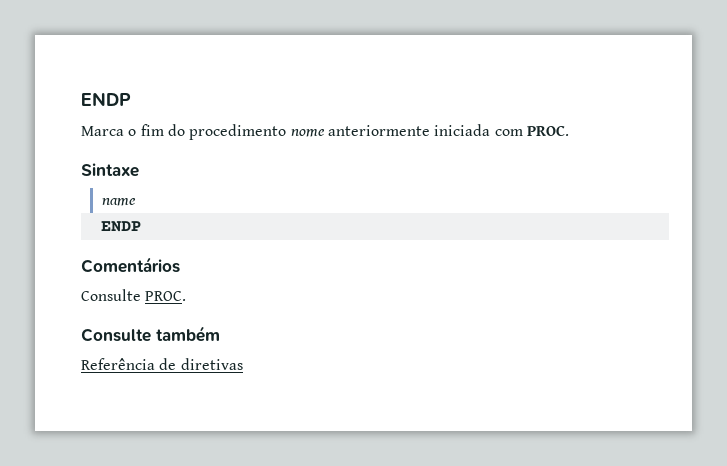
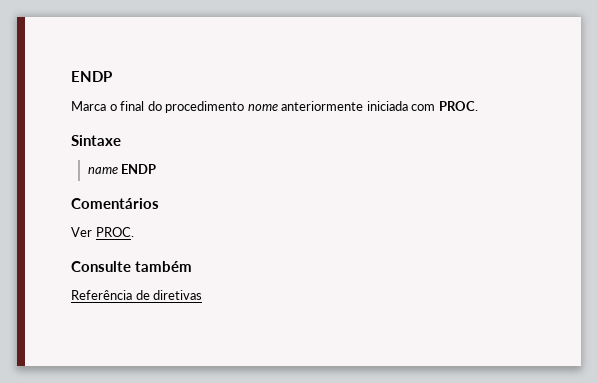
- Marca o fim do procedimento nome anteriormente iniciada com PROC.
+ Marca o final do procedimento nome anteriormente iniciada com PROC.
- name
- ENDP
+ name ENDP
- Consulte PROC.
+ Ver PROC.

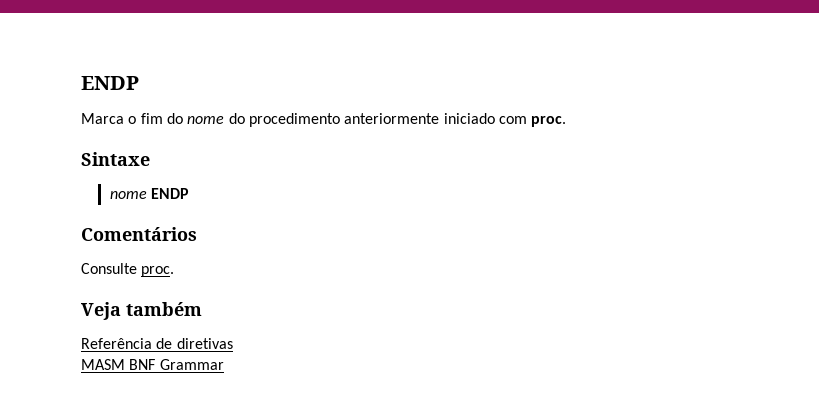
- Marca o final do procedimento nome anteriormente iniciada com PROC.
+ Marca o fim do nome do procedimento anteriormente iniciado com proc.
- name ENDP
+ nome ENDP
- Ver PROC.
- Consulte também
+ Consulte proc.
+ Veja também
+ MASM BNF Grammar

